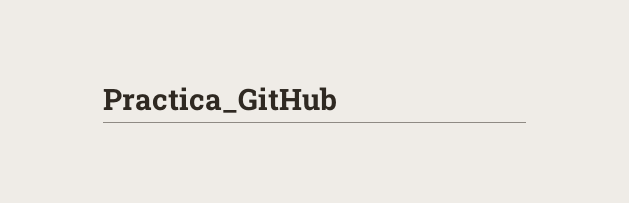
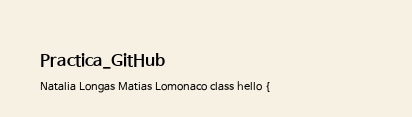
+ Natalia Longas Matias Lomonaco class hello {

